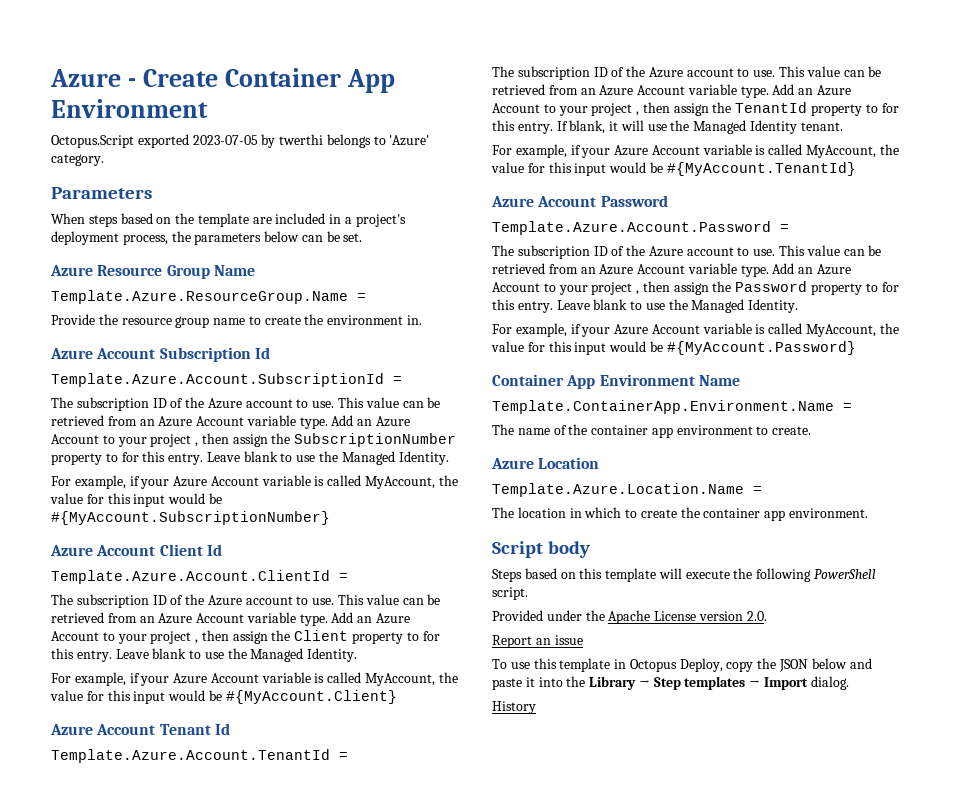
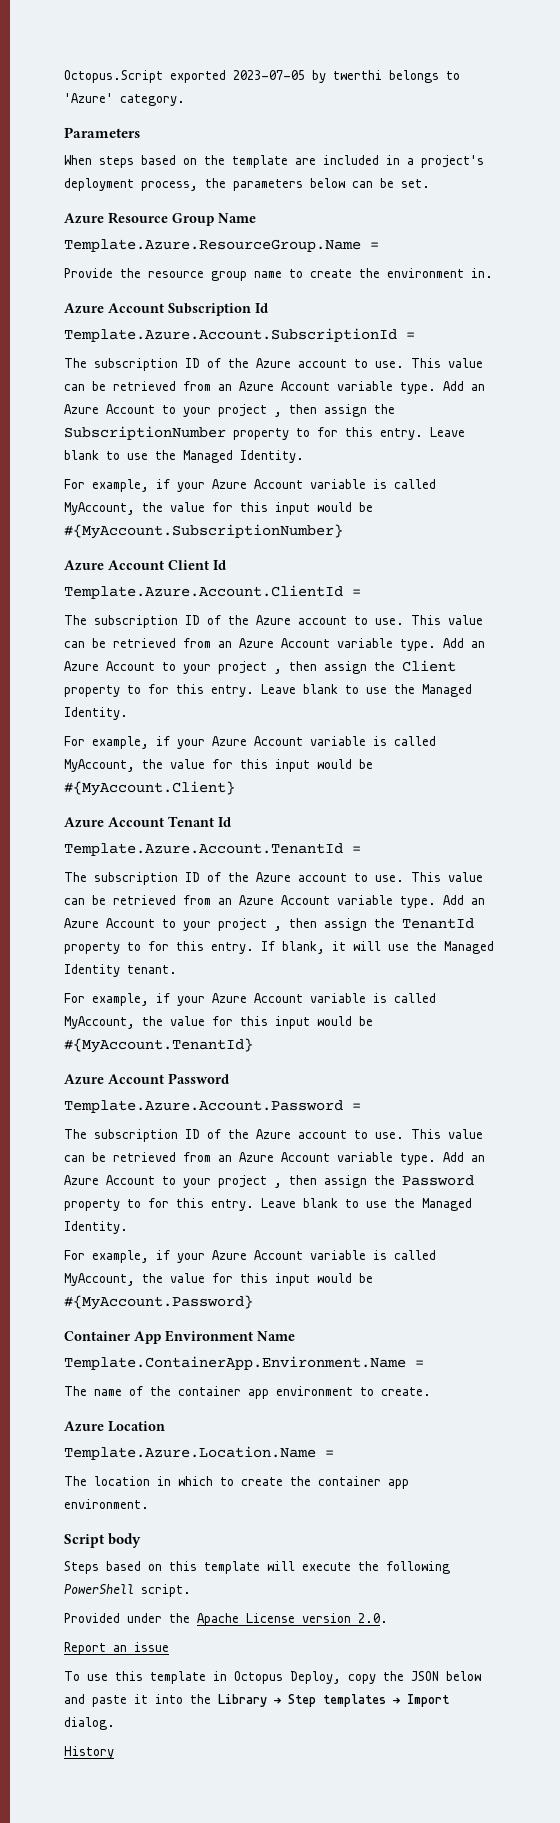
- Azure - Create Container App Environment

